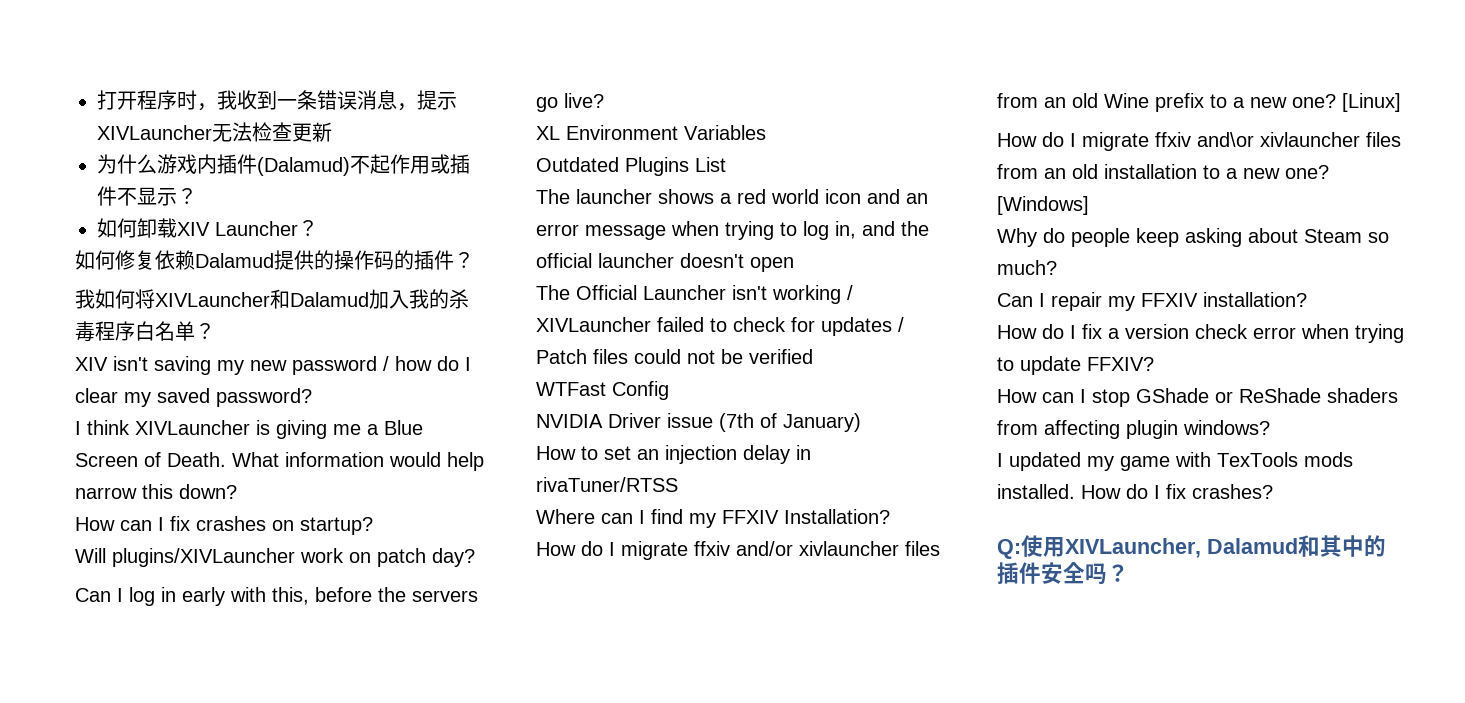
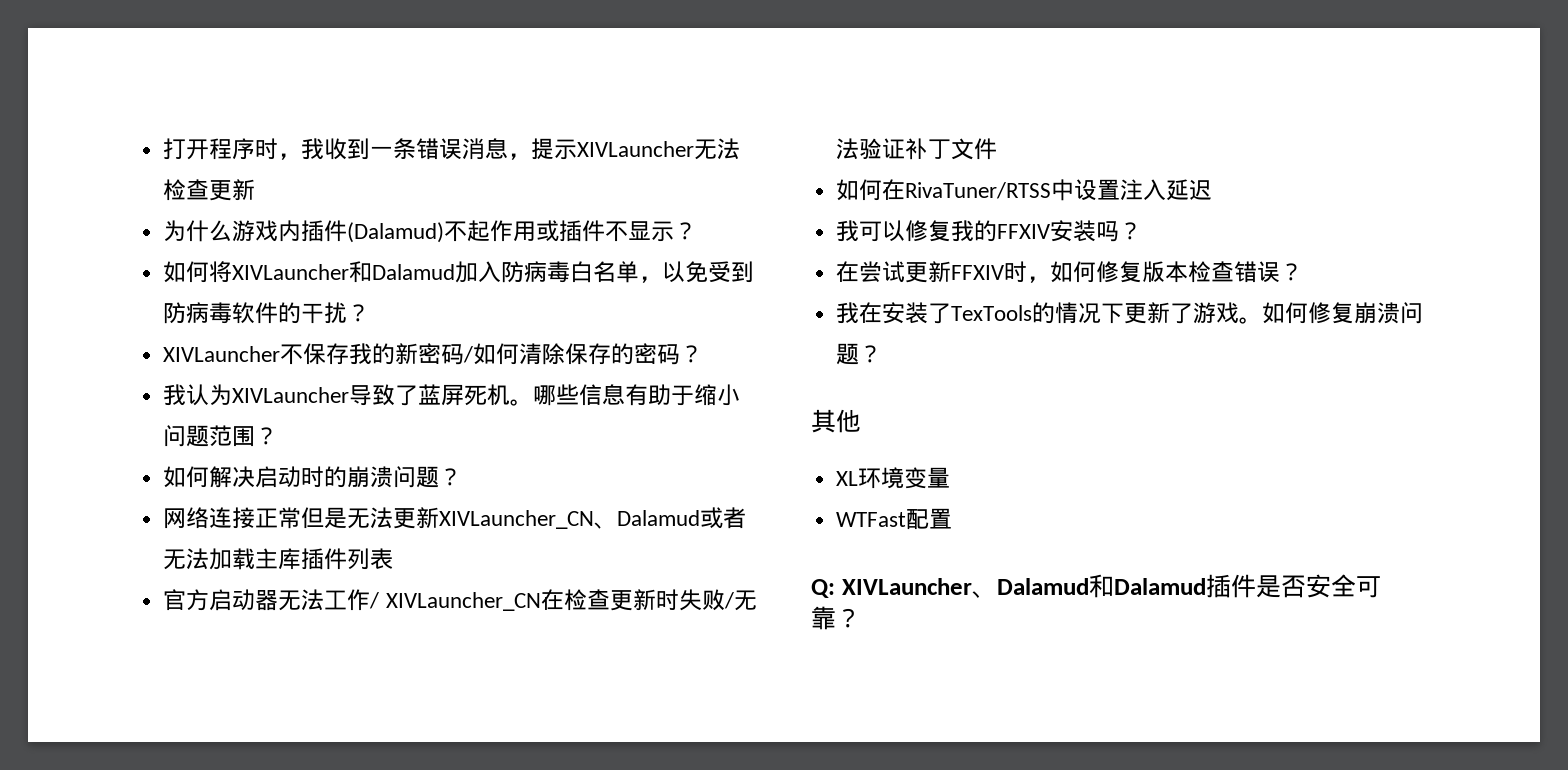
- 如何卸载XIV Launcher？
- 如何修复依赖Dalamud提供的操作码的插件？
- 我如何将XIVLauncher和Dalamud加入我的杀毒程序白名单？
- XIV isn't saving my new password / how do I clear my saved password?
- I think XIVLauncher is giving me a Blue Screen of Death. What information would help narrow this down?
- How can I fix crashes on startup?
- Will plugins/XIVLauncher work on patch day?
- Can I log in early with this, before the servers go live?
- XL Environment Variables
- Outdated Plugins List
- The launcher shows a red world icon and an error message when trying to log in, and the official launcher doesn't open
- The Official Launcher isn't working / XIVLauncher failed to check for updates / Patch files could not be verified
- WTFast Config
- NVIDIA Driver issue (7th of January)
- How to set an injection delay in rivaTuner/RTSS
- Where can I find my FFXIV Installation?
- How do I migrate ffxiv and/or xivlauncher files from an old Wine prefix to a new one? [Linux]
- How do I migrate ffxiv and\or xivlauncher files from an old installation to a new one? [Windows]
- Why do people keep asking about Steam so much?
- Can I repair my FFXIV installation?
- How do I fix a version check error when trying to update FFXIV?
- How can I stop GShade or ReShade shaders from affecting plugin windows?
- I updated my game with TexTools mods installed. How do I fix crashes?
- Q:使用XIVLauncher, Dalamud和其中的插件安全吗？
+ 如何将XIVLauncher和Dalamud加入防病毒白名单，以免受到防病毒软件的干扰？
+ XIVLauncher不保存我的新密码/如何清除保存的密码？
+ 我认为XIVLauncher导致了蓝屏死机。哪些信息有助于缩小问题范围？
+ 如何解决启动时的崩溃问题？
+ 网络连接正常但是无法更新XIVLauncher_CN、Dalamud或者无法加载主库插件列表
+ 官方启动器无法工作/ XIVLauncher_CN在检查更新时失败/无法验证补丁文件
+ 如何在RivaTuner/RTSS中设置注入延迟
+ 我可以修复我的FFXIV安装吗？
+ 在尝试更新FFXIV时，如何修复版本检查错误？
+ 我在安装了TexTools的情况下更新了游戏。如何修复崩溃问题？
+ 其他
+ XL环境变量
+ WTFast配置
+ Q: XIVLauncher、Dalamud和Dalamud插件是否安全可靠？

